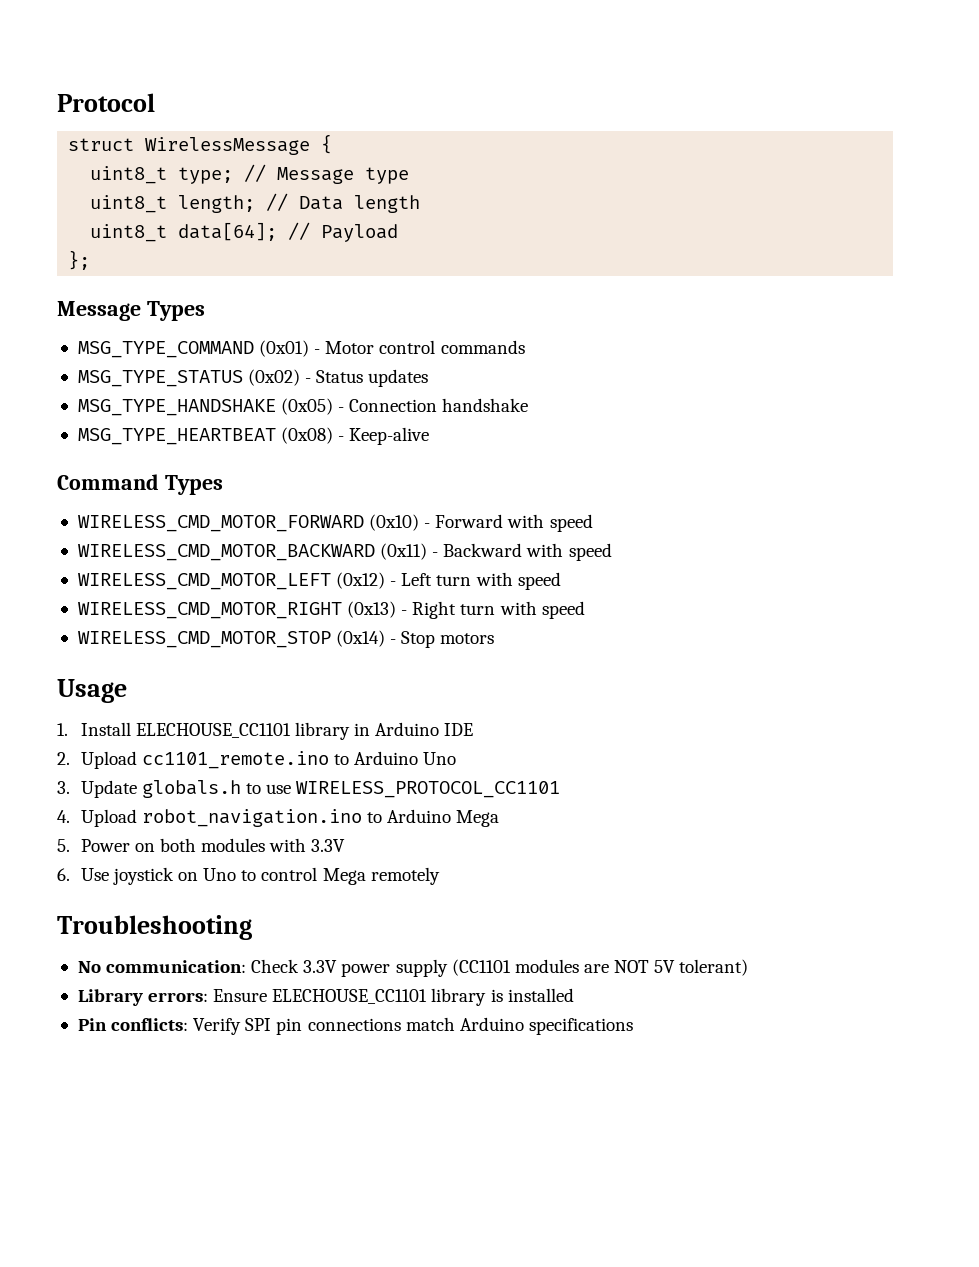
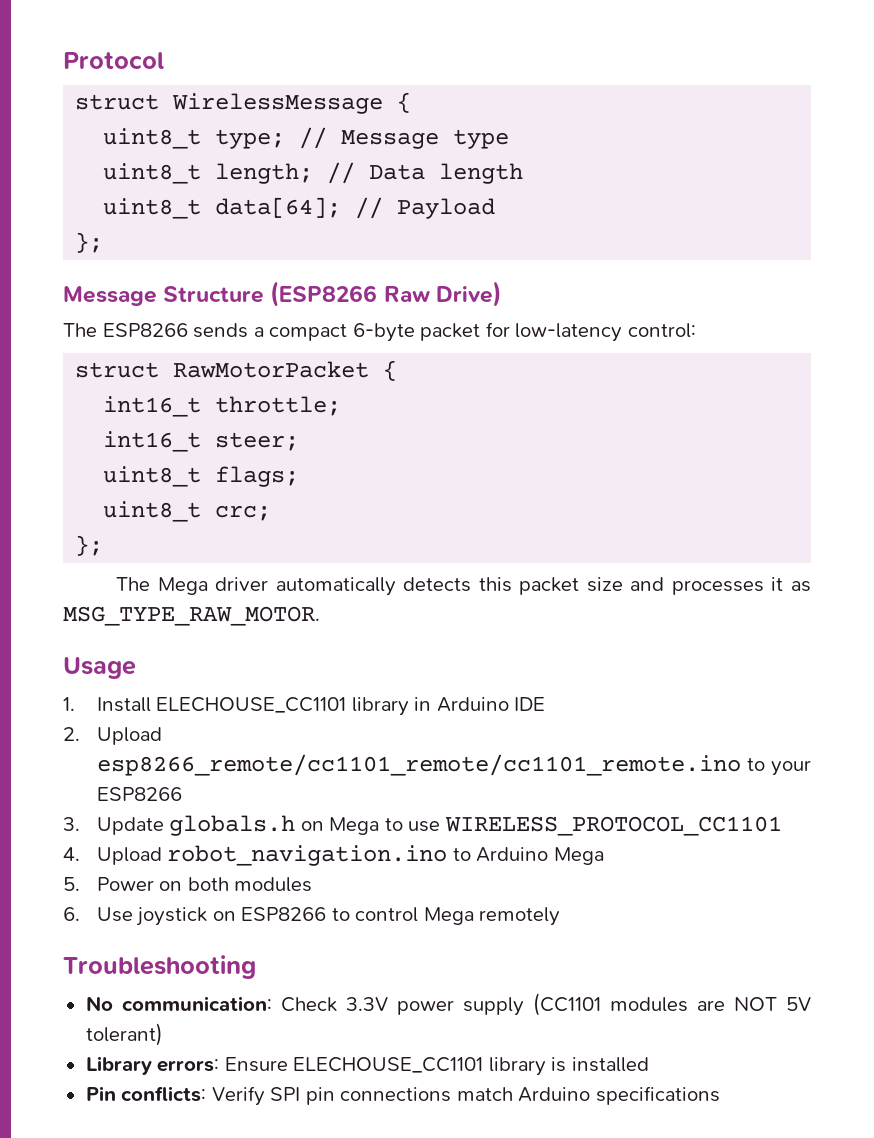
- Message Types
- MSG_TYPE_COMMAND (0x01) - Motor control commands
- MSG_TYPE_STATUS (0x02) - Status updates
- MSG_TYPE_HANDSHAKE (0x05) - Connection handshake
- MSG_TYPE_HEARTBEAT (0x08) - Keep-alive
- Command Types
- WIRELESS_CMD_MOTOR_FORWARD (0x10) - Forward with speed
- WIRELESS_CMD_MOTOR_BACKWARD (0x11) - Backward with speed
- WIRELESS_CMD_MOTOR_LEFT (0x12) - Left turn with speed
- WIRELESS_CMD_MOTOR_RIGHT (0x13) - Right turn with speed
- WIRELESS_CMD_MOTOR_STOP (0x14) - Stop motors
+ Message Structure (ESP8266 Raw Drive)
+ The ESP8266 sends a compact 6-byte packet for low-latency control:
+ struct RawMotorPacket {
+ int16_t throttle;
+ int16_t steer;
+ uint8_t flags;
+ uint8_t crc;
+ };
+ The Mega driver automatically detects this packet size and processes it as MSG_TYPE_RAW_MOTOR.
- 2. Upload cc1101_remote.ino to Arduino Uno
+ 2. Upload esp8266_remote/cc1101_remote/cc1101_remote.ino to your ESP8266
- 3. Update globals.h to use WIRELESS_PROTOCOL_CC1101
+ 3. Update globals.h on Mega to use WIRELESS_PROTOCOL_CC1101
- 5. Power on both modules with 3.3V
+ 5. Power on both modules
- 6. Use joystick on Uno to control Mega remotely
+ 6. Use joystick on ESP8266 to control Mega remotely

